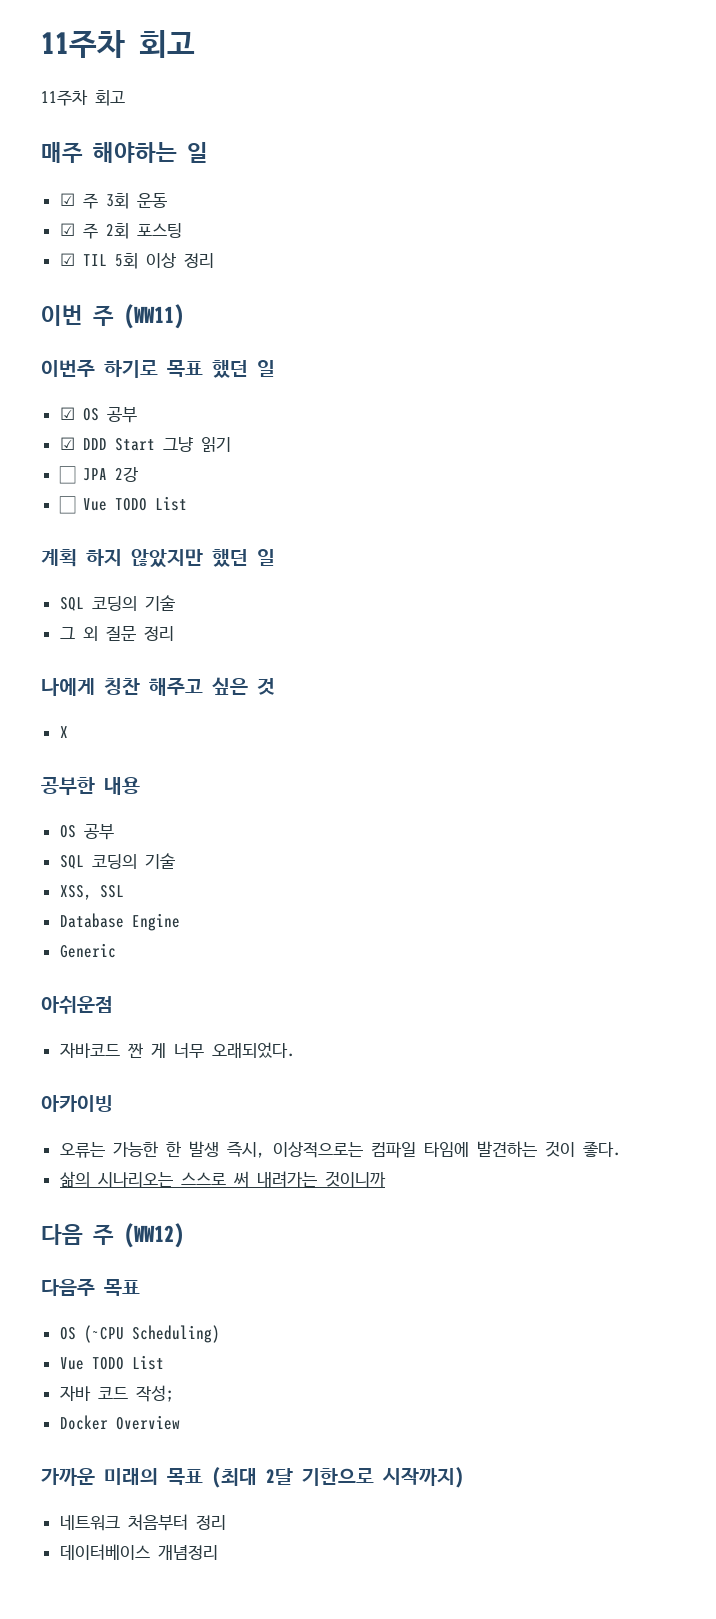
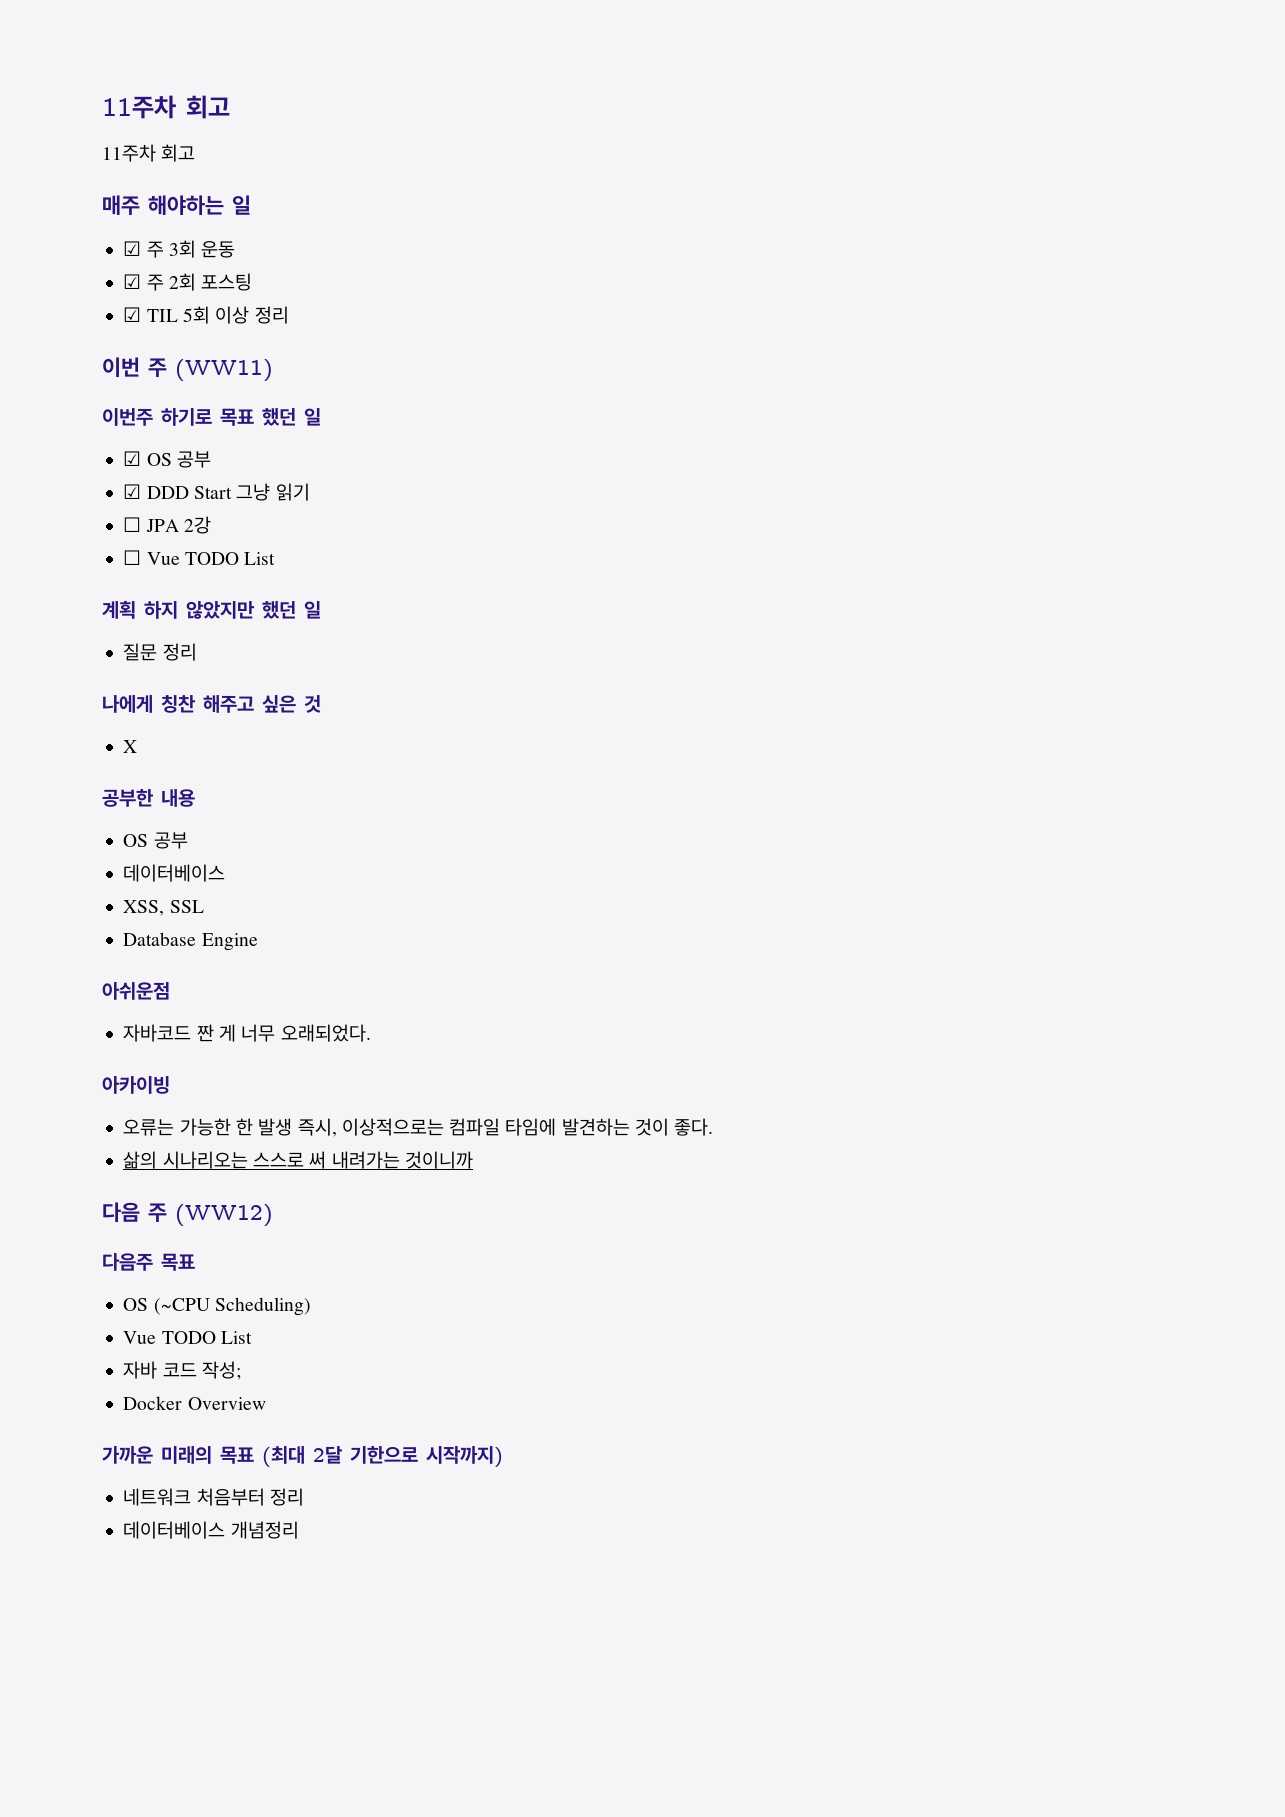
  계획 하지 않았지만 했던 일
- SQL 코딩의 기술
- 그 외 질문 정리
+ 질문 정리
  공부한 내용
  OS 공부
- SQL 코딩의 기술
+ 데이터베이스
- Generic

